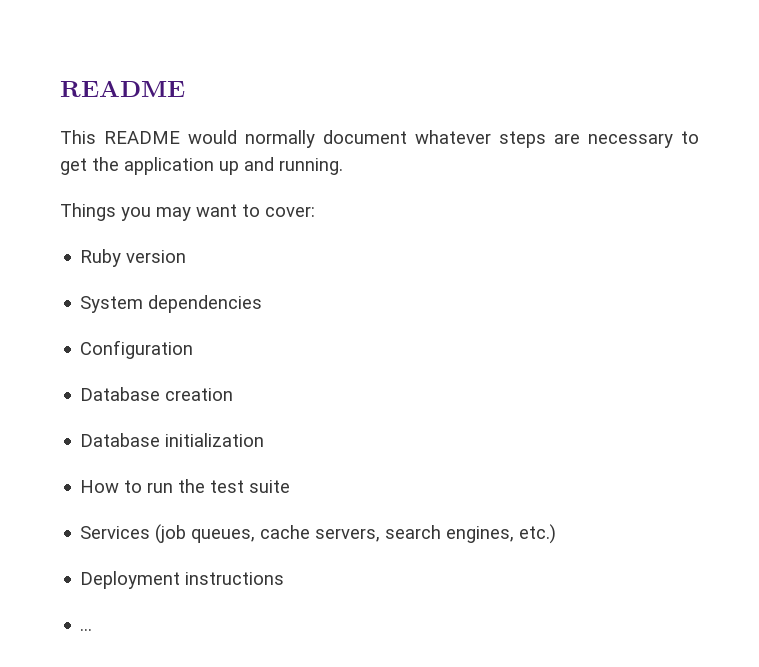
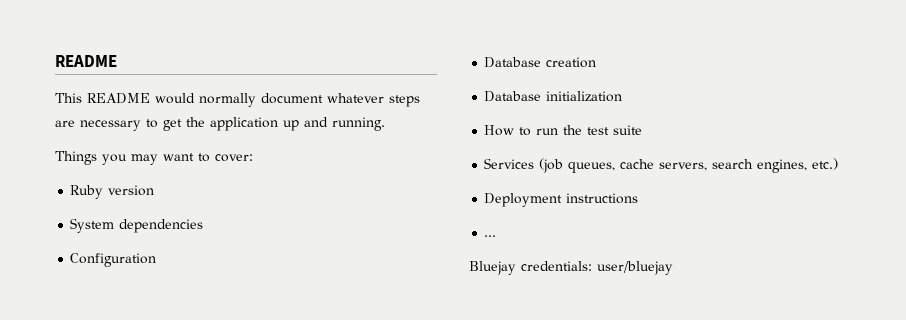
+ Bluejay credentials: user/bluejay

